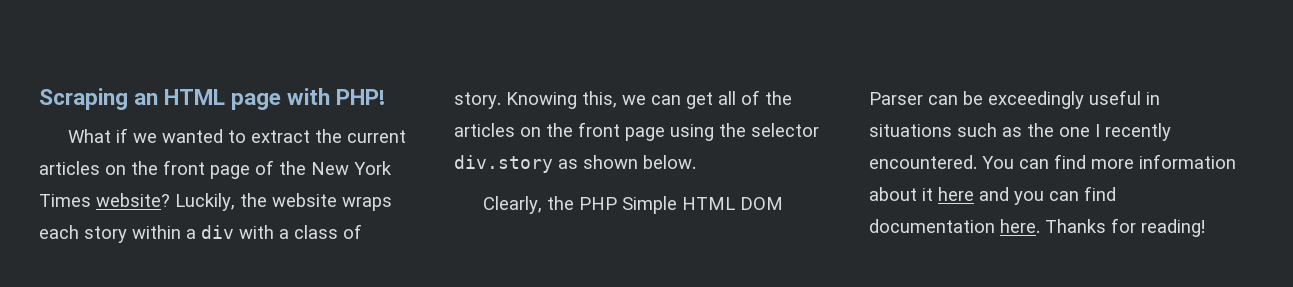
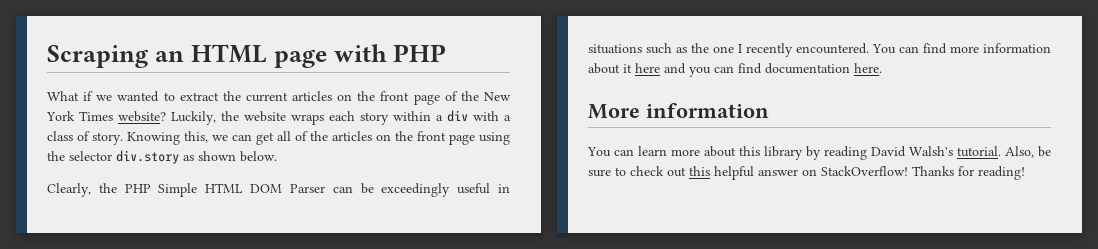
- Scraping an HTML page with PHP!
+ Scraping an HTML page with PHP
- You can find more information about it here and you can find documentation here. Thanks for reading!
+ You can find more information about it here and you can find documentation here.
+ More information
+ You can learn more about this library by reading David Walsh's tutorial. Also, be sure to check out this helpful answer on StackOverflow! Thanks for reading!

